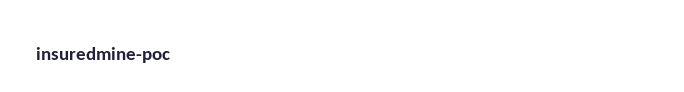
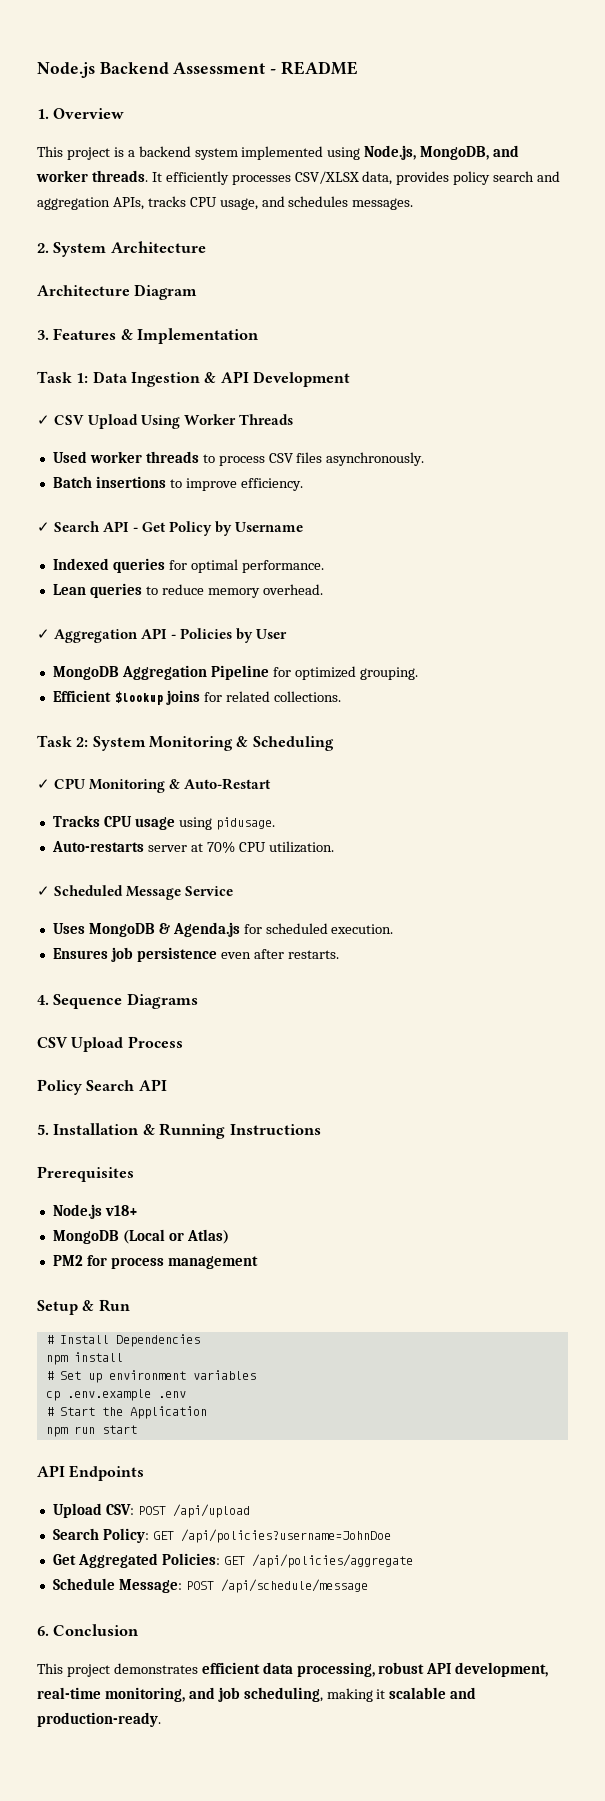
- insuredmine-poc
+ Node.js Backend Assessment - README
+ 1. Overview
+ This project is a backend system implemented using Node.js, MongoDB, and worker threads. It efficiently processes CSV/XLSX data, provides policy search and aggregation APIs, tracks CPU usage, and schedules messages.
+ 2. System Architecture
+ Architecture Diagram
+ 3. Features & Implementation
+ Task 1: Data Ingestion & API Development
+ ✓ CSV Upload Using Worker Threads
+ Used worker threads to process CSV files asynchronously.
+ Batch insertions to improve efficiency.
+ ✓ Search API - Get Policy by Username
+ Indexed queries for optimal performance.
+ Lean queries to reduce memory overhead.
+ ✓ Aggregation API - Policies by User
+ MongoDB Aggregation Pipeline for optimized grouping.
+ Efficient $lookup joins for related collections.
+ Task 2: System Monitoring & Scheduling
+ ✓ CPU Monitoring & Auto-Restart
+ Tracks CPU usage using pidusage.
+ Auto-restarts server at 70% CPU utilization.
+ ✓ Scheduled Message Service
+ Uses MongoDB & Agenda.js for scheduled execution.
+ Ensures job persistence even after restarts.
+ 4. Sequence Diagrams
+ CSV Upload Process
+ Policy Search API
+ 5. Installation & Running Instructions
+ Prerequisites
+ Node.js v18+
+ MongoDB (Local or Atlas)
+ PM2 for process management
+ Setup & Run
+ # Install Dependencies
+ npm install
+ # Set up environment variables
+ cp .env.example .env
+ # Start the Application
+ npm run start
+ API Endpoints
+ Upload CSV: POST /api/upload
+ Search Policy: GET /api/policies?username=JohnDoe
+ Get Aggregated Policies: GET /api/policies/aggregate
+ Schedule Message: POST /api/schedule/message
+ 6. Conclusion
+ This project demonstrates efficient data processing, robust API development, real-time monitoring, and job scheduling, making it scalable and production-ready.

